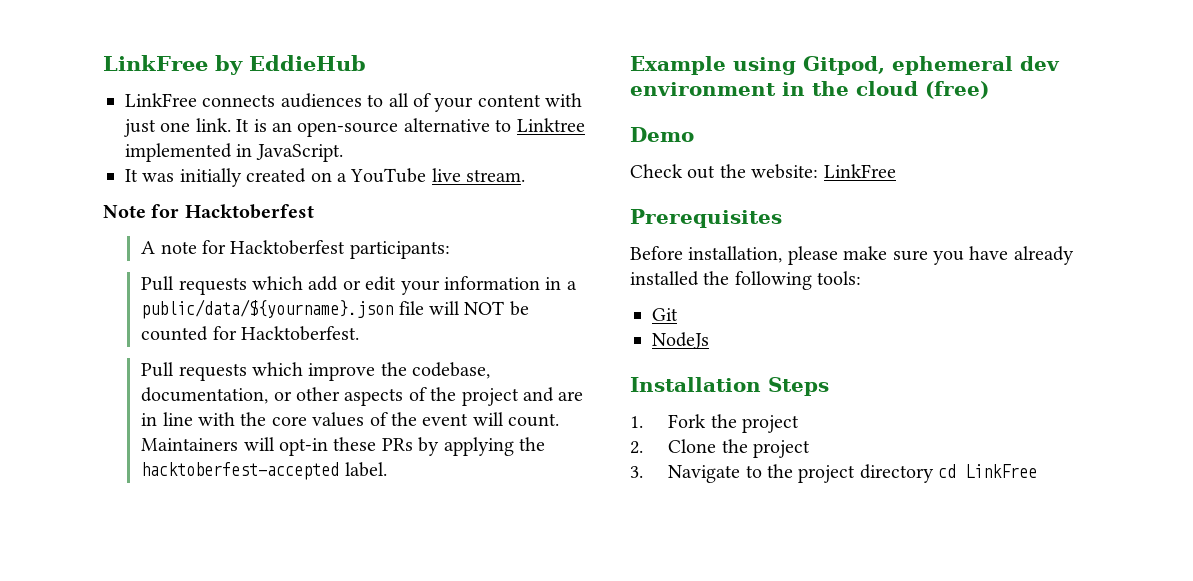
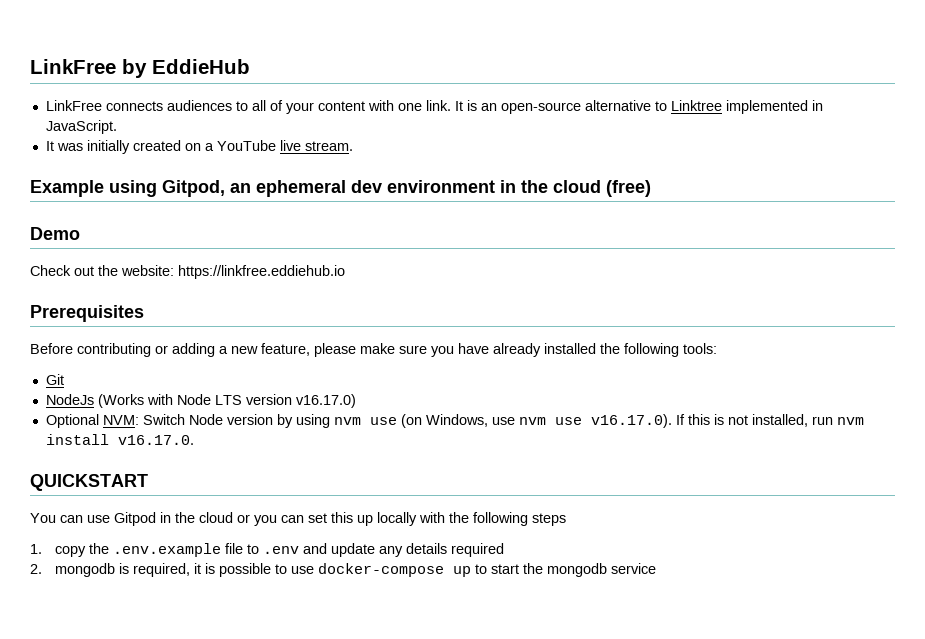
- LinkFree connects audiences to all of your content with just one link.
+ LinkFree connects audiences to all of your content with one link.
- Note for Hacktoberfest
- A note for Hacktoberfest participants:
- Pull requests which add or edit your information in a public/data/${yourname}.json file will NOT be counted for Hacktoberfest.
- Pull requests which improve the codebase, documentation, or other aspects of the project and are in line with the core values of the event will count. Maintainers will opt-in these PRs by applying the hacktoberfest-accepted label.
- Example using Gitpod, ephemeral dev environment in the cloud (free)
+ Example using Gitpod, an ephemeral dev environment in the cloud (free)
- Check out the website: LinkFree
+ Check out the website: https://linkfree.eddiehub.io
- Before installation, please make sure you have already installed the following tools:
+ Before contributing or adding a new feature, please make sure you have already installed the following tools:
- NodeJs
- Installation Steps
- 1. Fork the project
- 2. Clone the project
- 3. Navigate to the project directory cd LinkFree
+ NodeJs (Works with Node LTS version v16.17.0)
+ Optional NVM: Switch Node version by using nvm use (on Windows, use nvm use v16.17.0). If this is not installed, run nvm install v16.17.0.
+ QUICKSTART
+ You can use Gitpod in the cloud or you can set this up locally with the following steps
+ 1. copy the .env.example file to .env and update any details required
+ 2. mongodb is required, it is possible to use docker-compose up to start the mongodb service

